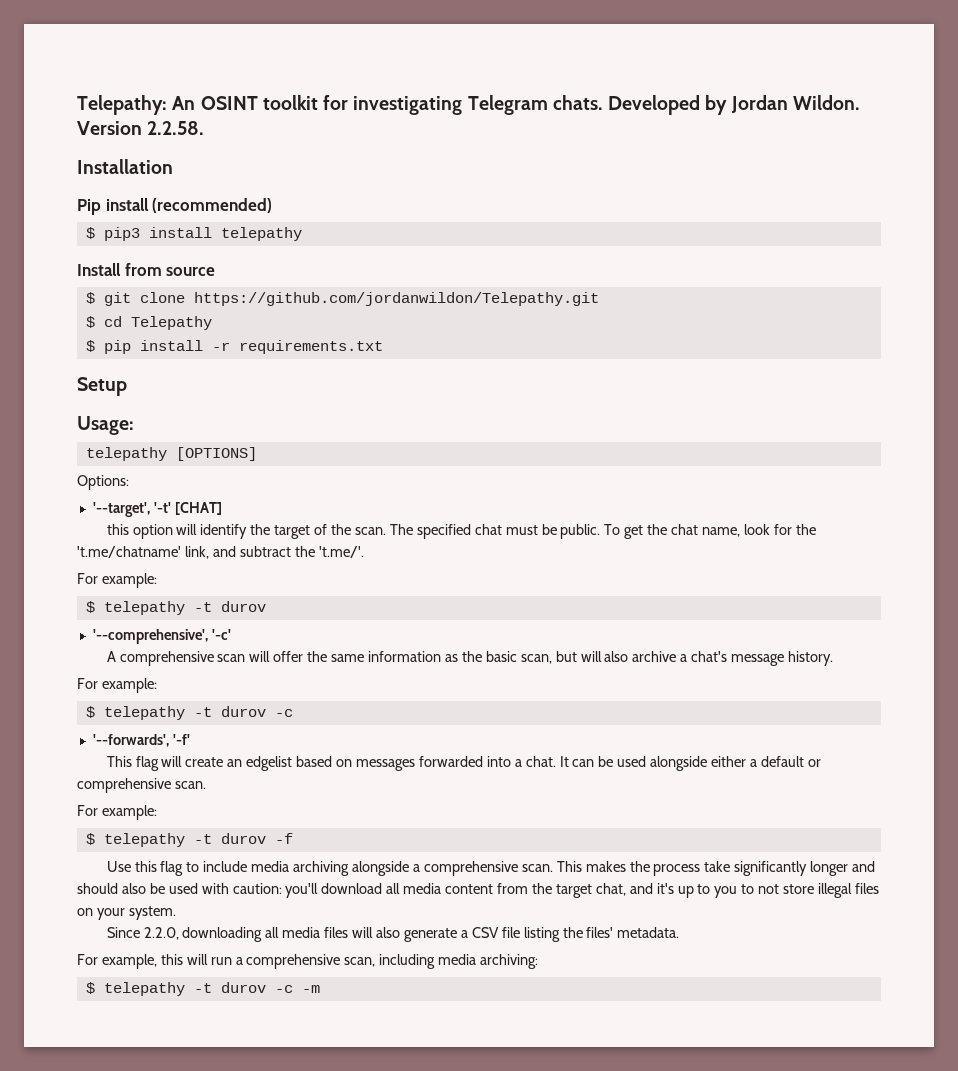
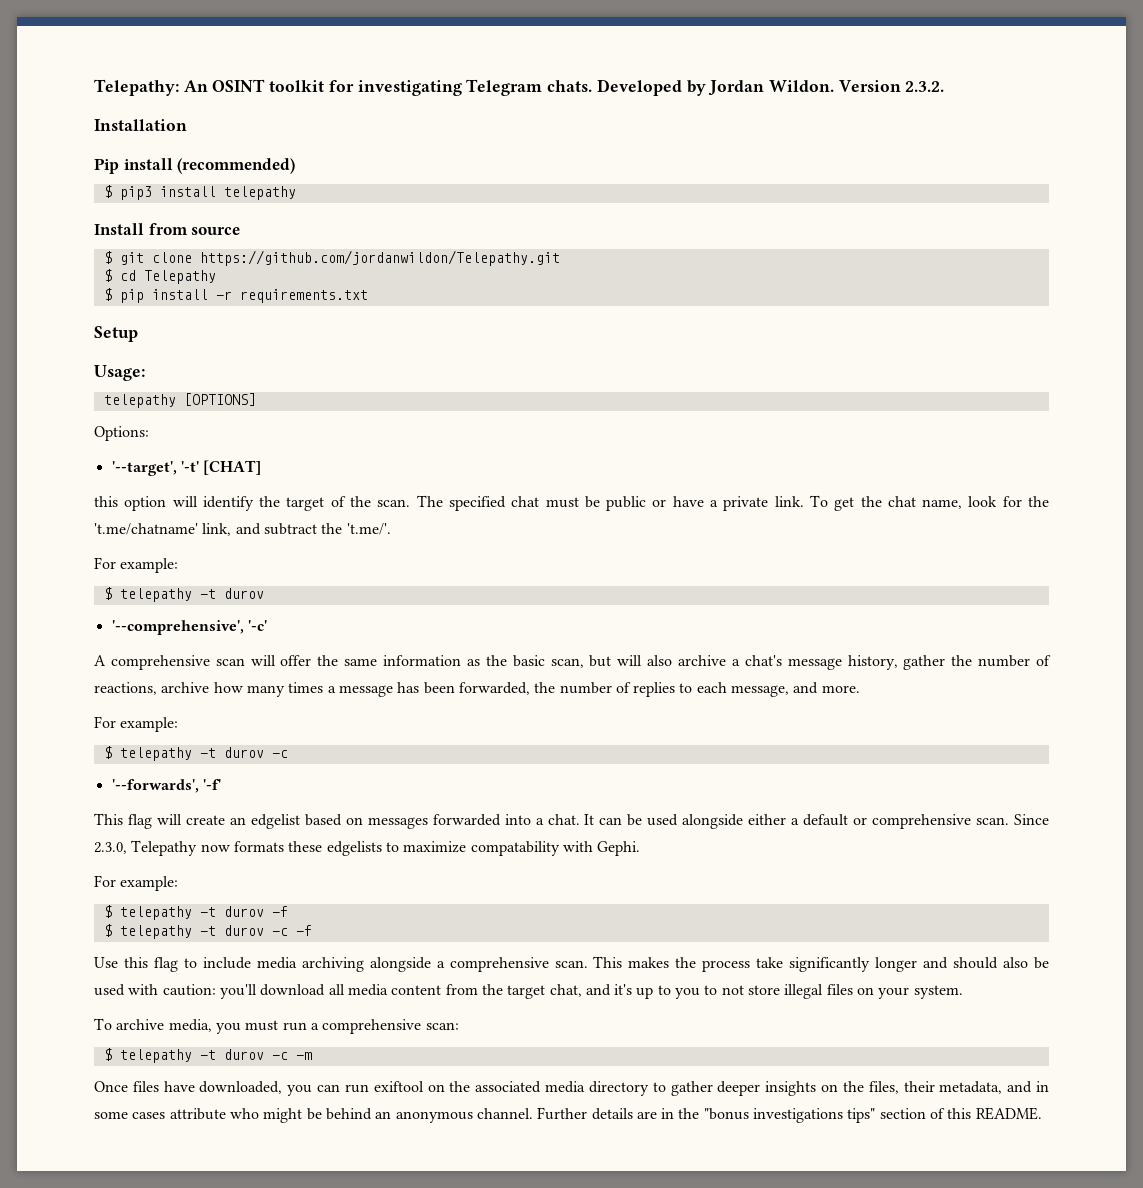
- Version 2.2.58.
+ Version 2.3.2.
- The specified chat must be public.
+ The specified chat must be public or have a private link.
- A comprehensive scan will offer the same information as the basic scan, but will also archive a chat's message history.
+ A comprehensive scan will offer the same information as the basic scan, but will also archive a chat's message history, gather the number of reactions, archive how many times a message has been forwarded, the number of replies to each message, and more.
+ Since 2.3.0, Telepathy now formats these edgelists to maximize compatability with Gephi.
+ $ telepathy -t durov -c -f
- Since 2.2.0, downloading all media files will also generate a CSV file listing the files' metadata.
- For example, this will run a comprehensive scan, including media archiving:
+ To archive media, you must run a comprehensive scan:
+ Once files have downloaded, you can run exiftool on the associated media directory to gather deeper insights on the files, their metadata, and in some cases attribute who might be behind an anonymous channel. Further details are in the "bonus investigations tips" section of this README.

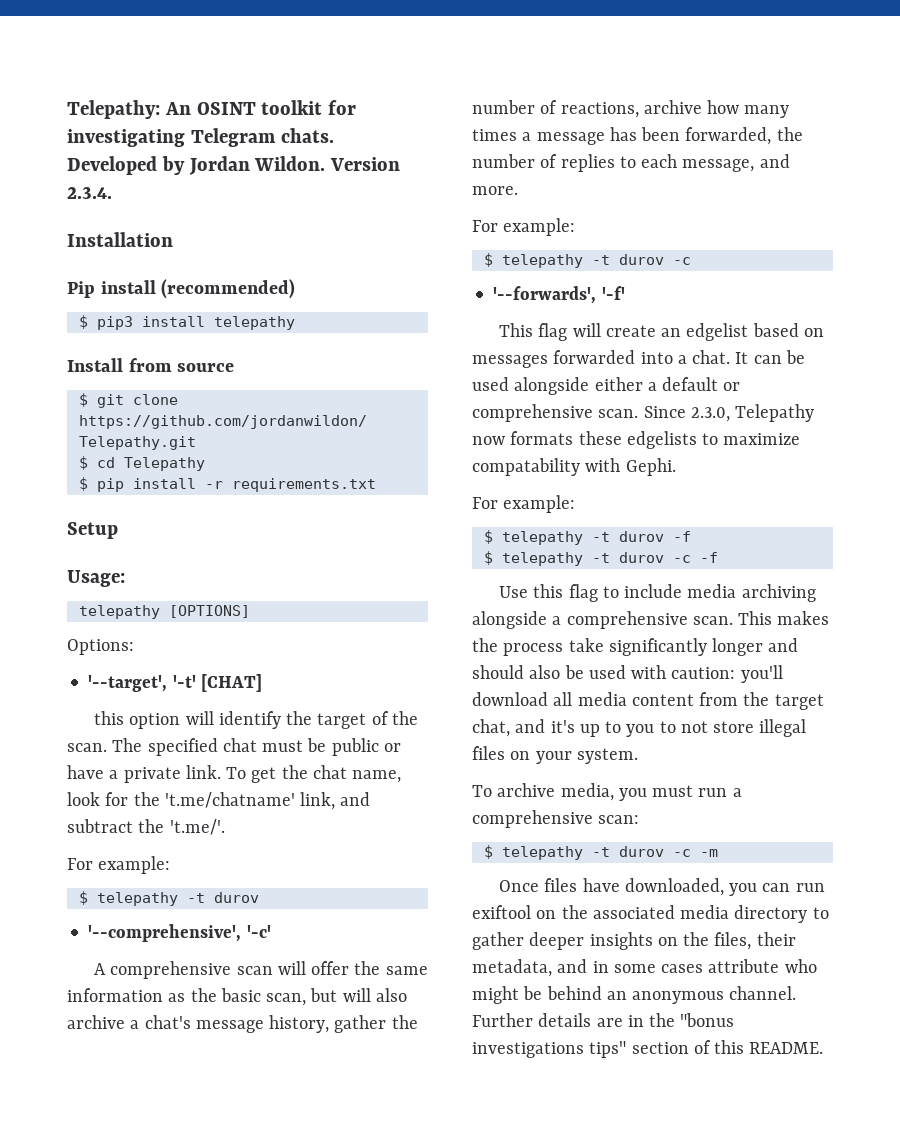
- Version 2.3.2.
+ Version 2.3.4.

